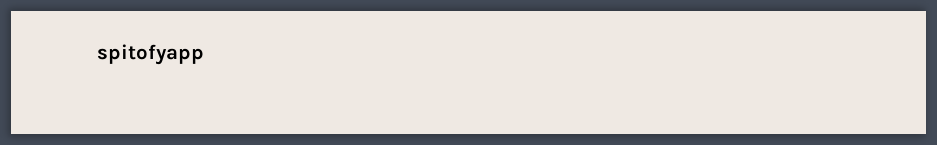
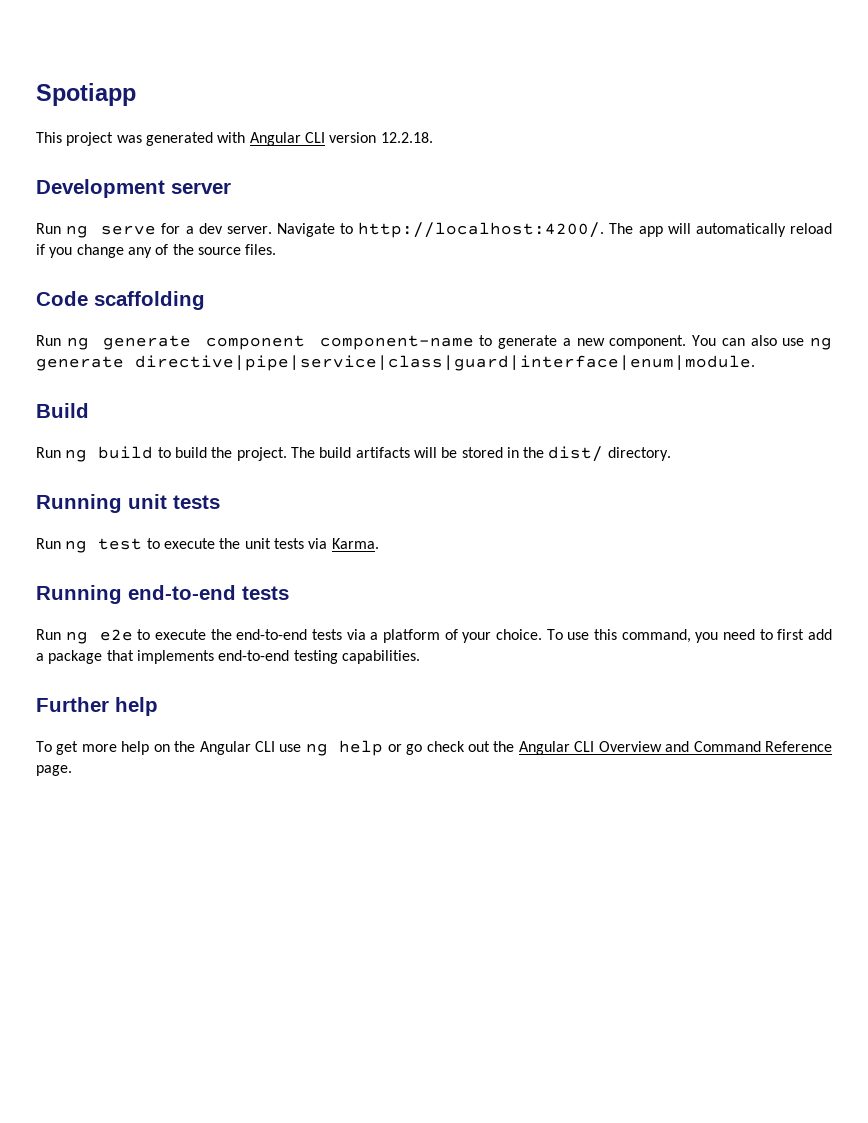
- spitofyapp
+ Spotiapp
+ This project was generated with Angular CLI version 12.2.18.
+ Development server
+ Run ng serve for a dev server. Navigate to http://localhost:4200/. The app will automatically reload if you change any of the source files.
+ Code scaffolding
+ Run ng generate component component-name to generate a new component. You can also use ng generate directive|pipe|service|class|guard|interface|enum|module.
+ Build
+ Run ng build to build the project. The build artifacts will be stored in the dist/ directory.
+ Running unit tests
+ Run ng test to execute the unit tests via Karma.
+ Running end-to-end tests
+ Run ng e2e to execute the end-to-end tests via a platform of your choice. To use this command, you need to first add a package that implements end-to-end testing capabilities.
+ Further help
+ To get more help on the Angular CLI use ng help or go check out the Angular CLI Overview and Command Reference page.

